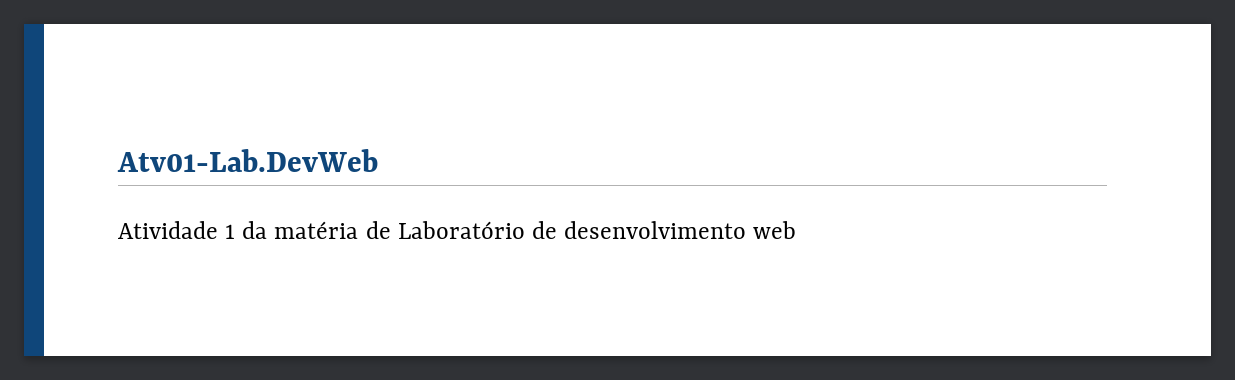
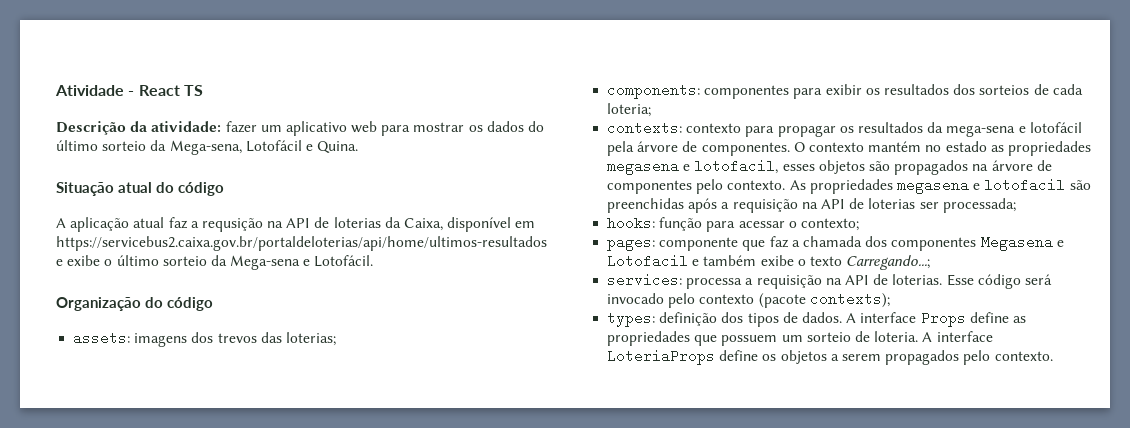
- Atv01-Lab.DevWeb
- Atividade 1 da matéria de Laboratório de desenvolvimento web
+ Atividade - React TS
+ Descrição da atividade: fazer um aplicativo web para mostrar os dados do último sorteio da Mega-sena, Lotofácil e Quina.
+ Situação atual do código
+ A aplicação atual faz a requsição na API de loterias da Caixa, disponível em https://servicebus2.caixa.gov.br/portaldeloterias/api/home/ultimos-resultados e exibe o último sorteio da Mega-sena e Lotofácil.
+ Organização do código
+ assets: imagens dos trevos das loterias;
+ components: componentes para exibir os resultados dos sorteios de cada loteria;
+ contexts: contexto para propagar os resultados da mega-sena e lotofácil pela árvore de componentes. O contexto mantém no estado as propriedades megasena e lotofacil, esses objetos são propagados na árvore de componentes pelo contexto. As propriedades megasena e lotofacil são preenchidas após a requisição na API de loterias ser processada;
+ hooks: função para acessar o contexto;
+ pages: componente que faz a chamada dos componentes Megasena e Lotofacil e também exibe o texto Carregando...;
+ services: processa a requisição na API de loterias. Esse código será invocado pelo contexto (pacote contexts);
+ types: definição dos tipos de dados. A interface Props define as propriedades que possuem um sorteio de loteria. A interface LoteriaProps define os objetos a serem propagados pelo contexto.

